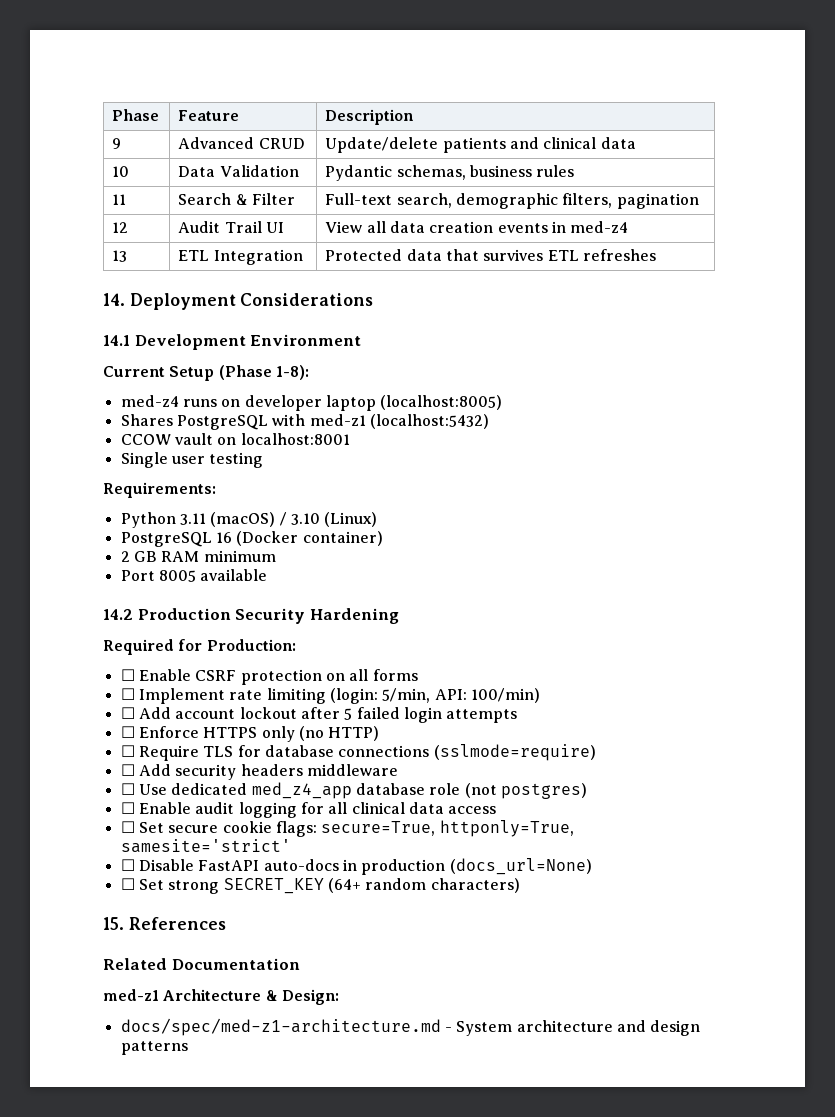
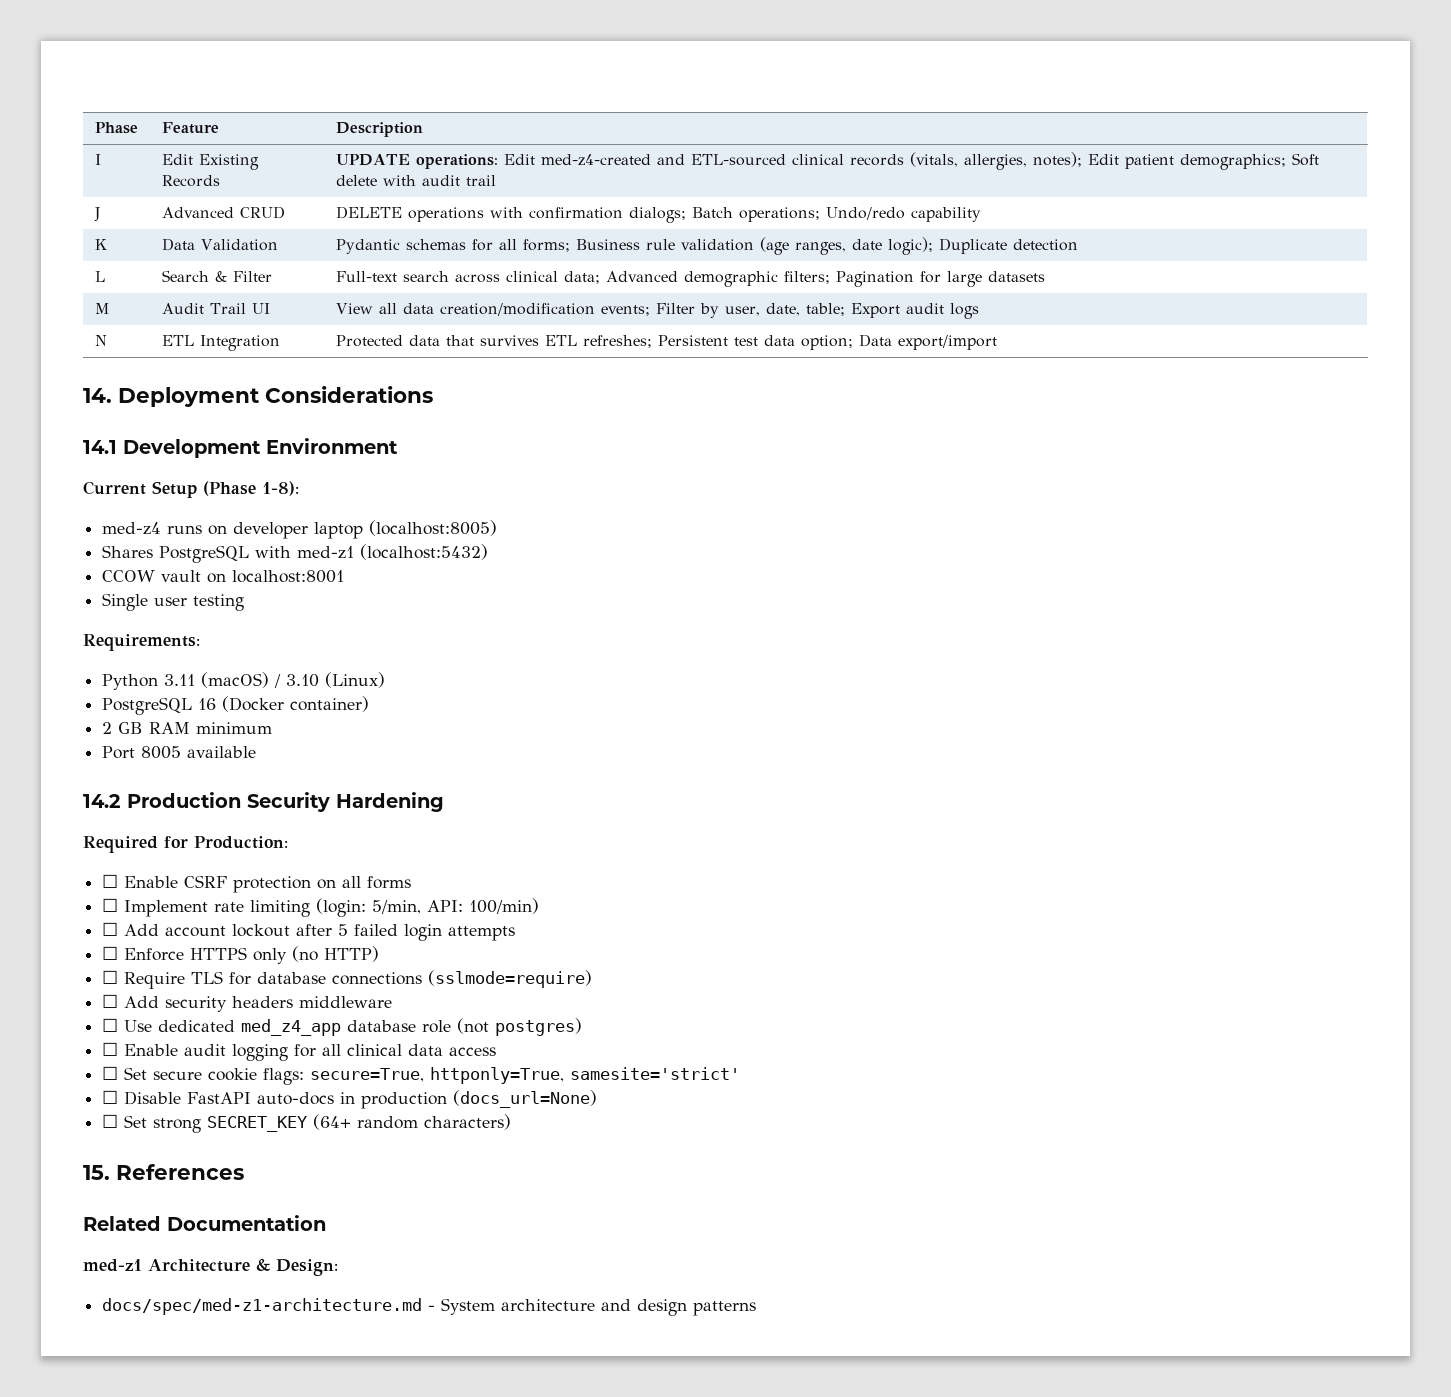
- 9 | Advanced CRUD | Update/delete patients and clinical data
- 10 | Data Validation | Pydantic schemas, business rules
- 11 | Search & Filter | Full-text search, demographic filters, pagination
- 12 | Audit Trail UI | View all data creation events in med-z4
- 13 | ETL Integration | Protected data that survives ETL refreshes
+ I | Edit Existing Records | UPDATE operations: Edit med-z4-created and ETL-sourced clinical records (vitals, allergies, notes); Edit patient demographics; Soft delete with audit trail
+ J | Advanced CRUD | DELETE operations with confirmation dialogs; Batch operations; Undo/redo capability
+ K | Data Validation | Pydantic schemas for all forms; Business rule validation (age ranges, date logic); Duplicate detection
+ L | Search & Filter | Full-text search across clinical data; Advanced demographic filters; Pagination for large datasets
+ M | Audit Trail UI | View all data creation/modification events; Filter by user, date, table; Export audit logs
+ N | ETL Integration | Protected data that survives ETL refreshes; Persistent test data option; Data export/import

